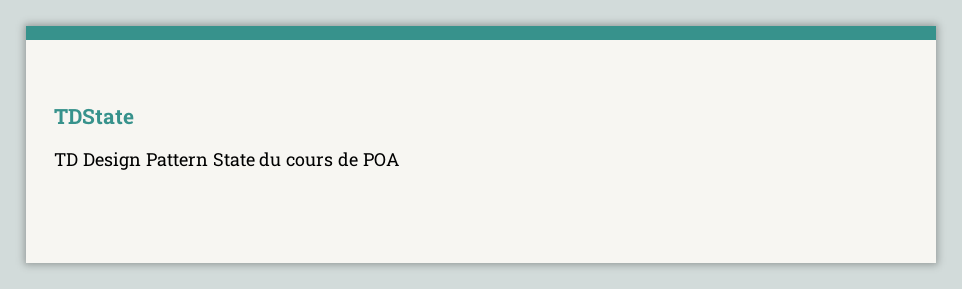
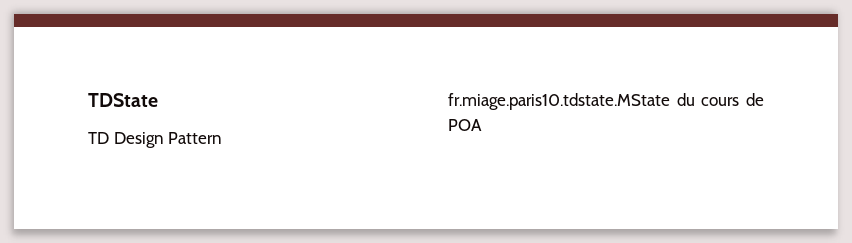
- TD Design Pattern State du cours de POA
+ TD Design Pattern fr.miage.paris10.tdstate.MState du cours de POA

